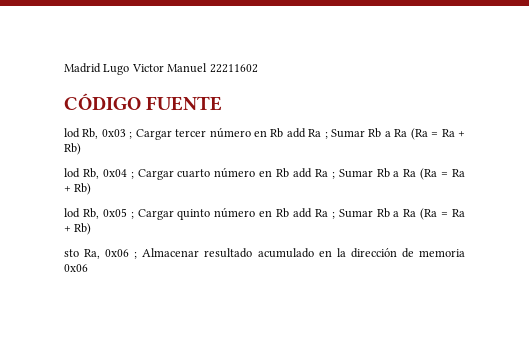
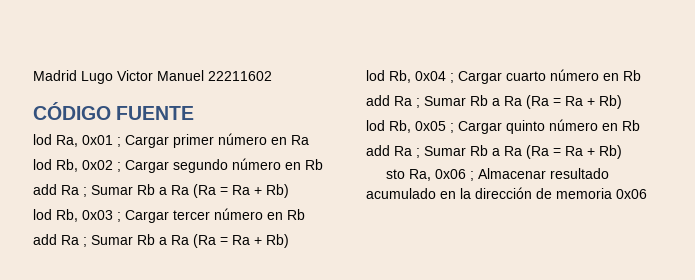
+ lod Ra, 0x01 ; Cargar primer número en Ra
+ lod Rb, 0x02 ; Cargar segundo número en Rb
+ add Ra ; Sumar Rb a Ra (Ra = Ra + Rb)
- lod Rb, 0x03 ; Cargar tercer número en Rb add Ra ; Sumar Rb a Ra (Ra = Ra + Rb)
+ lod Rb, 0x03 ; Cargar tercer número en Rb
+ add Ra ; Sumar Rb a Ra (Ra = Ra + Rb)
- lod Rb, 0x04 ; Cargar cuarto número en Rb add Ra ; Sumar Rb a Ra (Ra = Ra + Rb)
+ lod Rb, 0x04 ; Cargar cuarto número en Rb
+ add Ra ; Sumar Rb a Ra (Ra = Ra + Rb)
- lod Rb, 0x05 ; Cargar quinto número en Rb add Ra ; Sumar Rb a Ra (Ra = Ra + Rb)
+ lod Rb, 0x05 ; Cargar quinto número en Rb
+ add Ra ; Sumar Rb a Ra (Ra = Ra + Rb)

